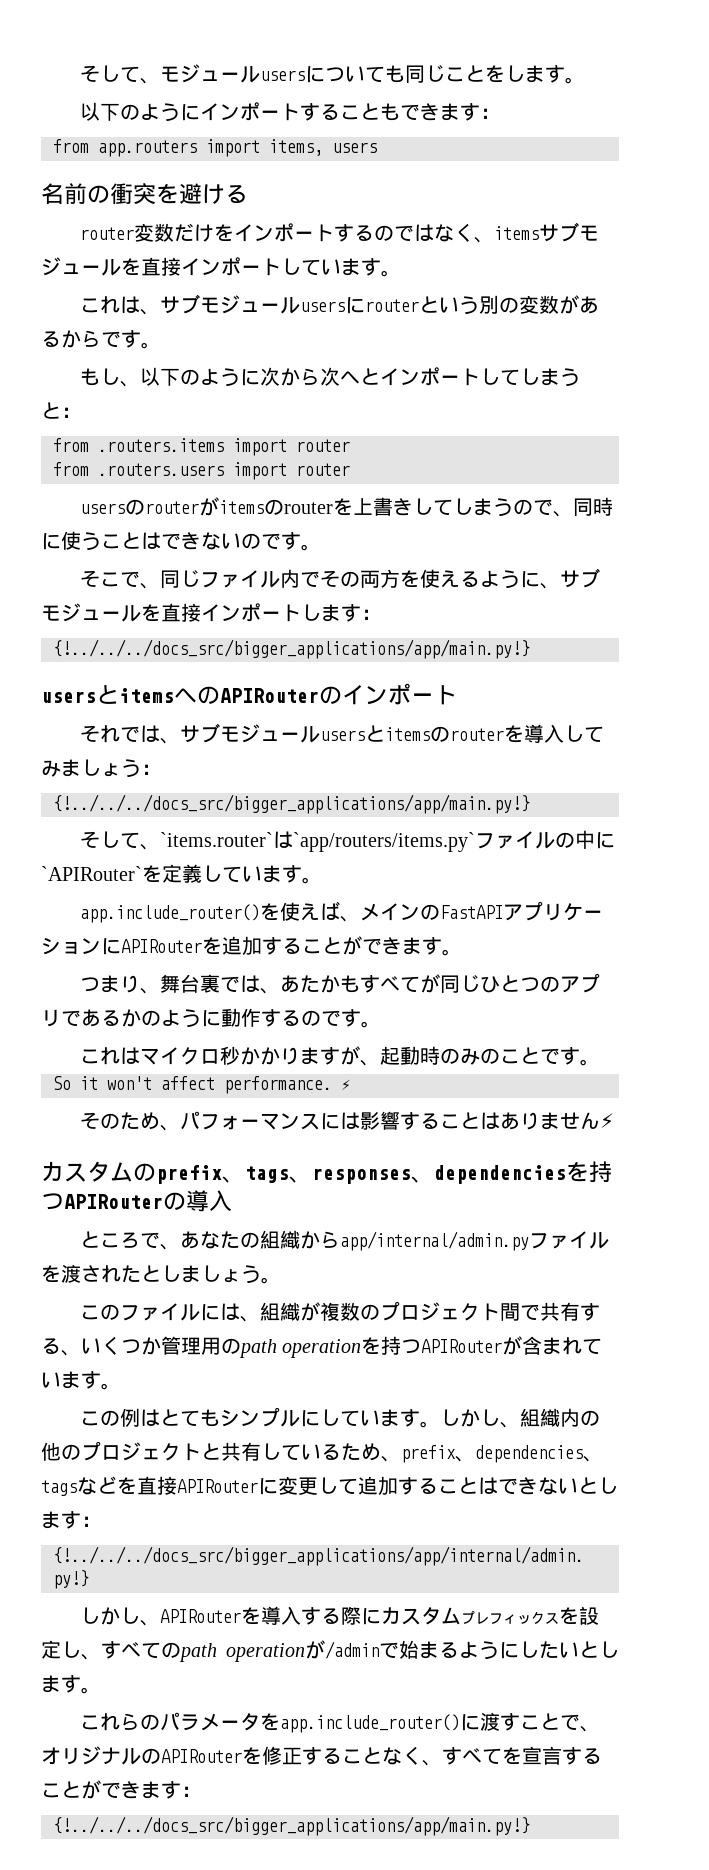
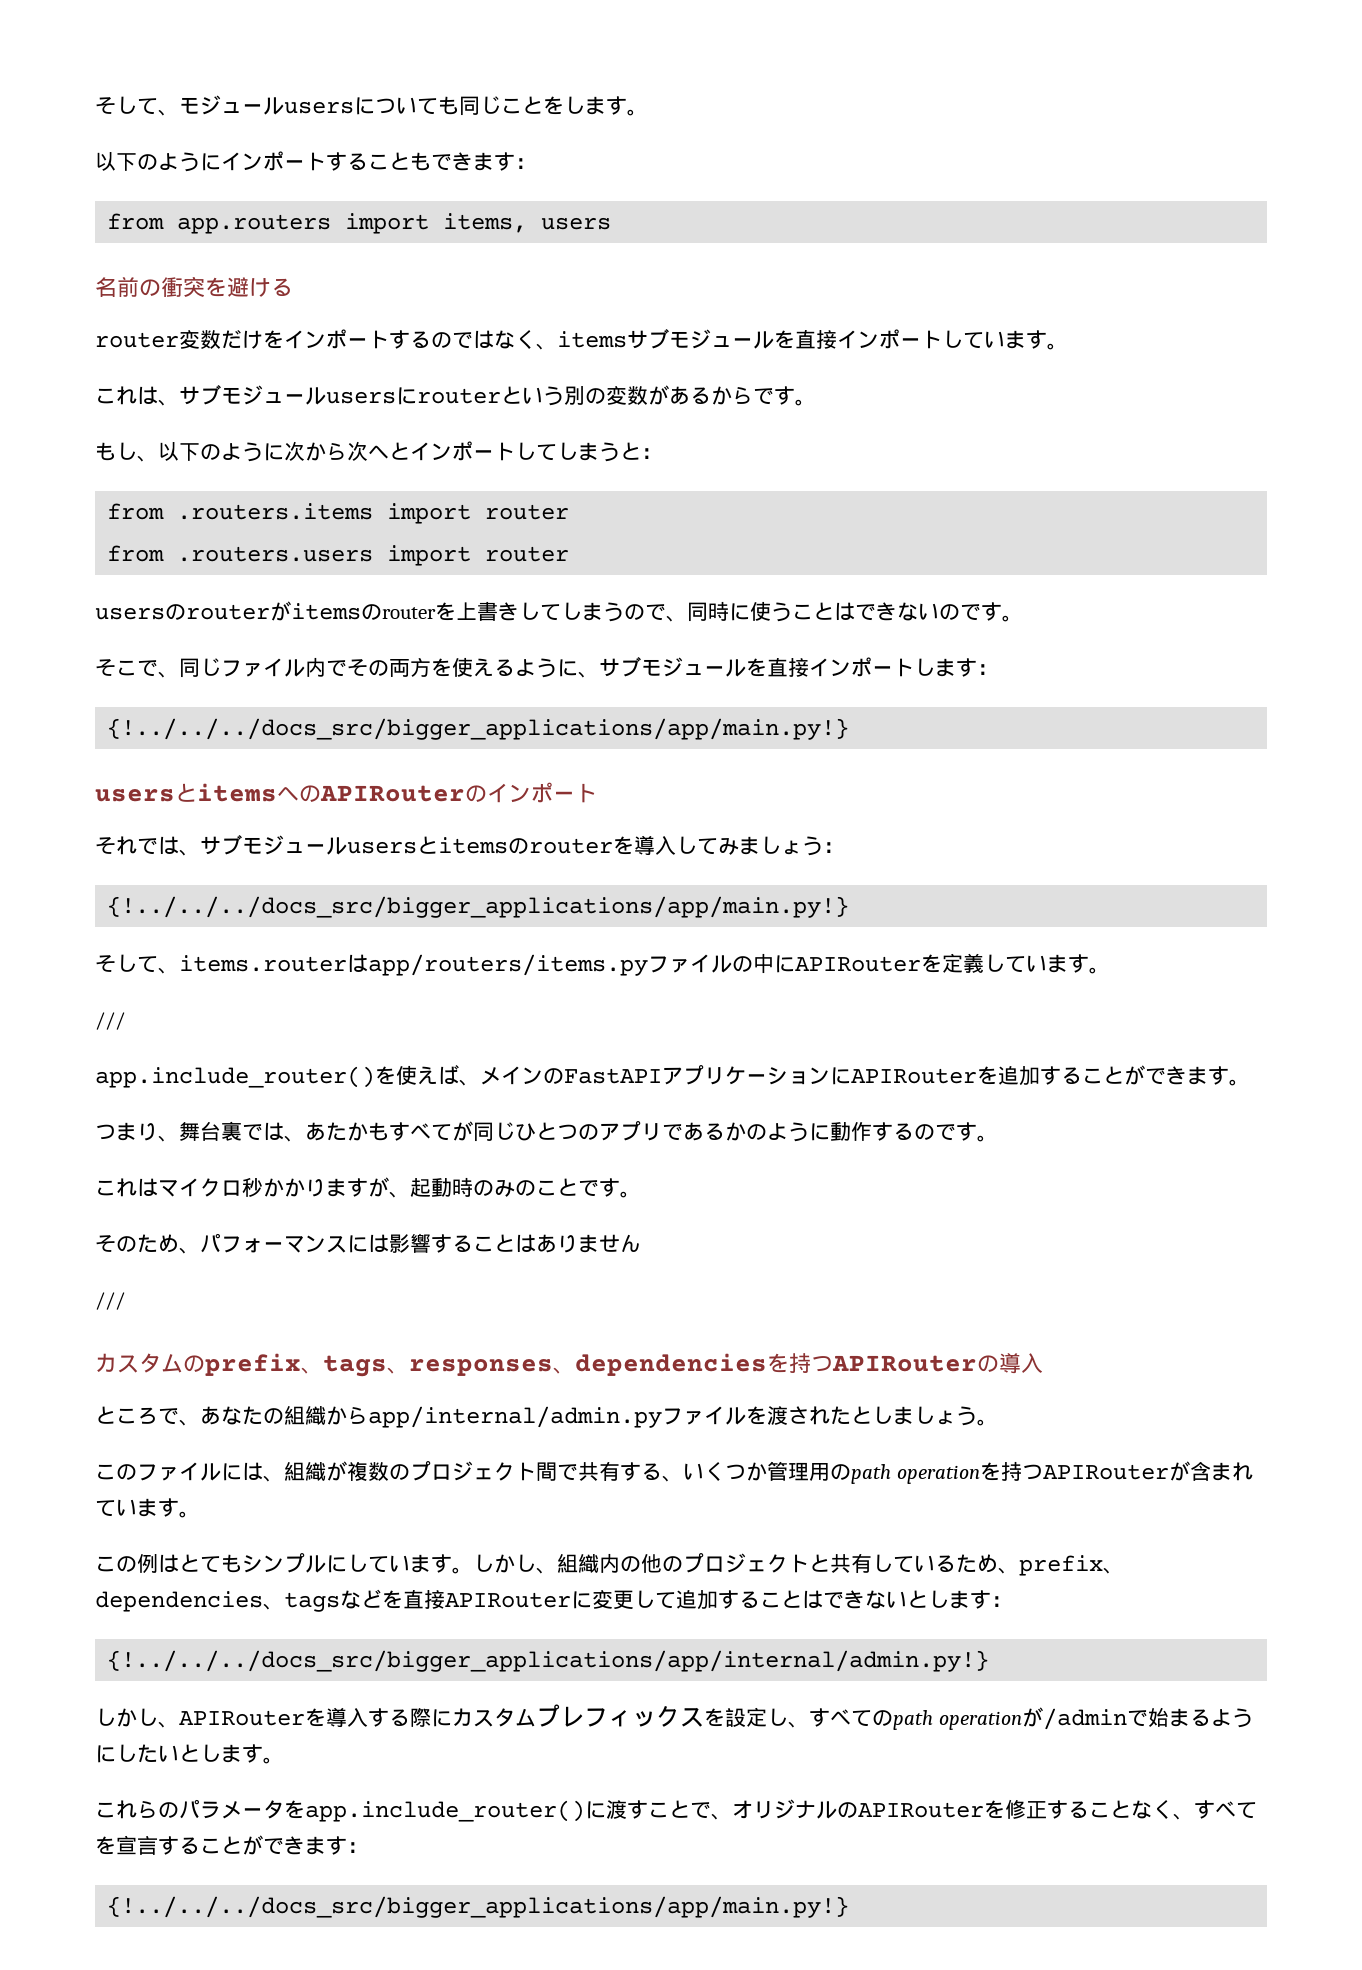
- そして、`items.router`は`app/routers/items.py`ファイルの中に`APIRouter`を定義しています。
+ そして、items.routerはapp/routers/items.pyファイルの中にAPIRouterを定義しています。
+ ///
- So it won't affect performance. ⚡
- そのため、パフォーマンスには影響することはありません⚡
+ そのため、パフォーマンスには影響することはありません
+ ///

